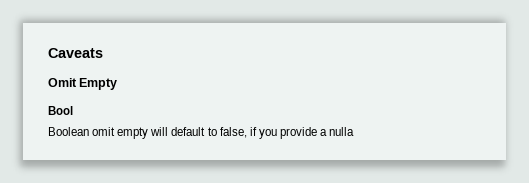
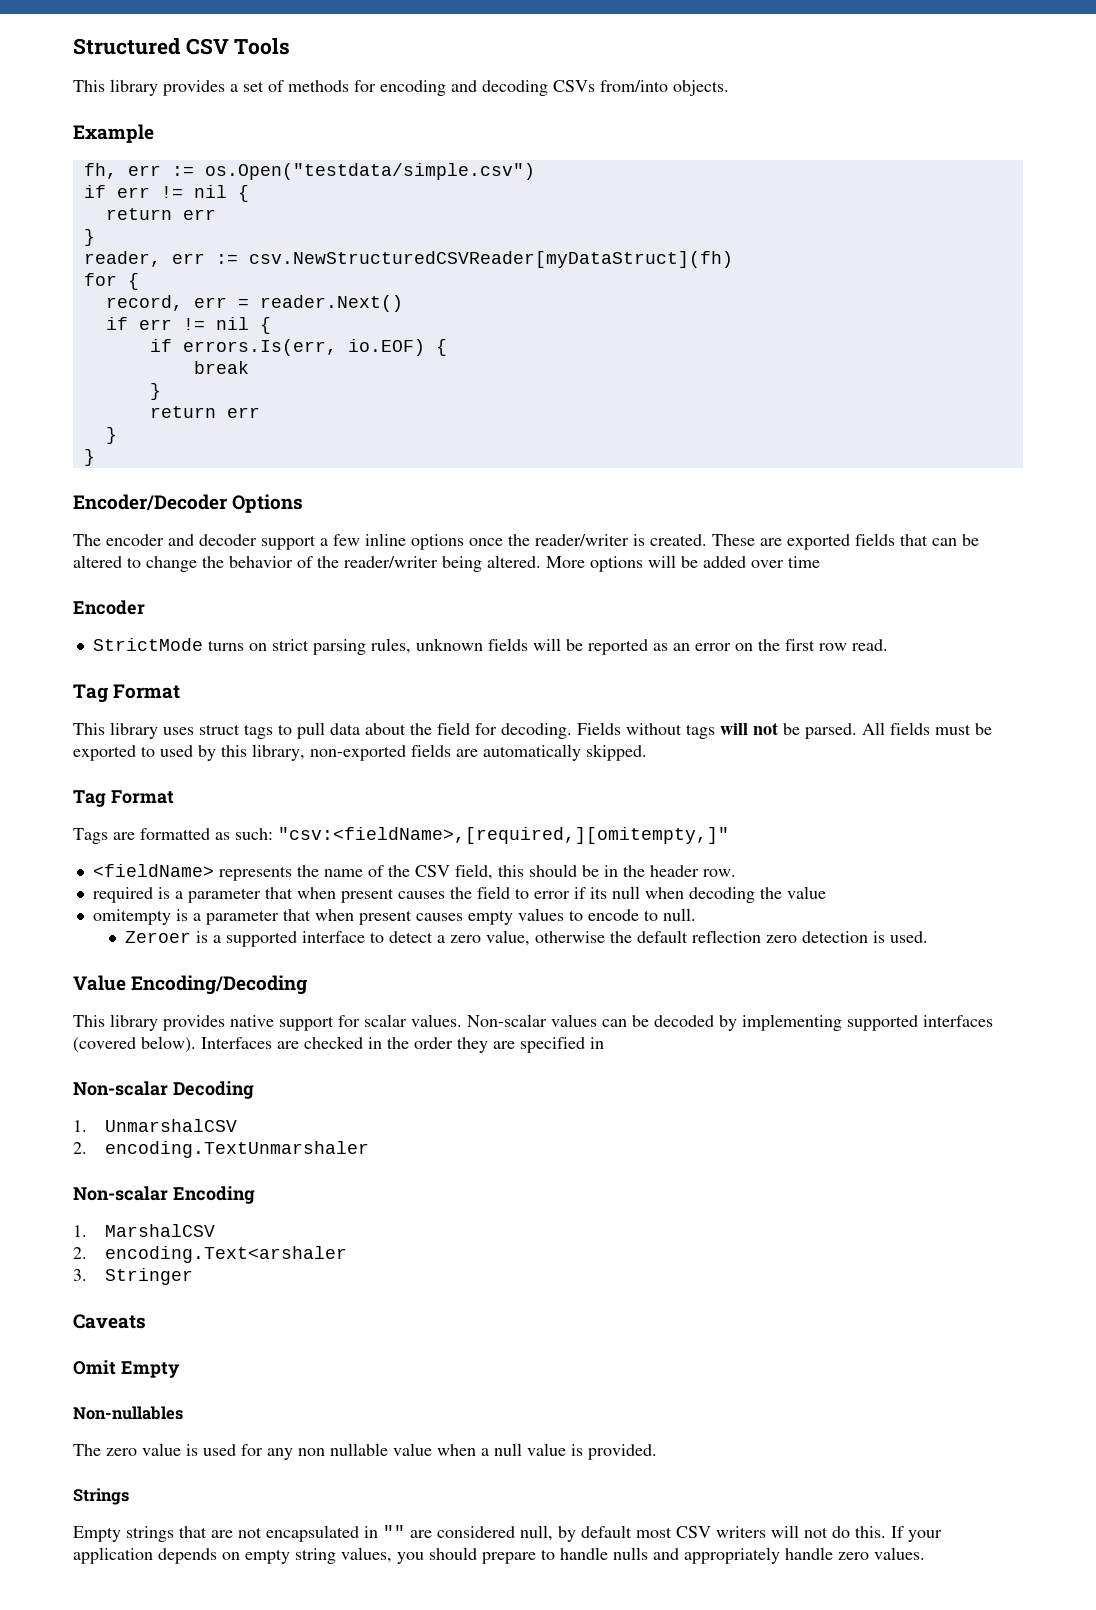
+ Structured CSV Tools
+ This library provides a set of methods for encoding and decoding CSVs from/into objects.
+ Example
+ fh, err := os.Open("testdata/simple.csv")
+ if err != nil {
+ return err
+ }
+ reader, err := csv.NewStructuredCSVReader[myDataStruct](fh)
+ for {
+ record, err = reader.Next()
+ if err != nil {
+ if errors.Is(err, io.EOF) {
+ break
+ }
+ return err
+ }
+ }
+ Encoder/Decoder Options
+ The encoder and decoder support a few inline options once the reader/writer is created. These are exported fields that can be altered to change the behavior of the reader/writer being altered. More options will be added over time
+ Encoder
+ StrictMode turns on strict parsing rules, unknown fields will be reported as an error on the first row read.
+ Tag Format
+ This library uses struct tags to pull data about the field for decoding. Fields without tags will not be parsed. All fields must be exported to used by this library, non-exported fields are automatically skipped.
+ Tag Format
+ Tags are formatted as such: "csv:<fieldName>,[required,][omitempty,]"
+ <fieldName> represents the name of the CSV field, this should be in the header row.
+ required is a parameter that when present causes the field to error if its null when decoding the value
+ omitempty is a parameter that when present causes empty values to encode to null.
+ Zeroer is a supported interface to detect a zero value, otherwise the default reflection zero detection is used.
+ Value Encoding/Decoding
+ This library provides native support for scalar values. Non-scalar values can be decoded by implementing supported interfaces (covered below). Interfaces are checked in the order they are specified in
+ Non-scalar Decoding
+ 1. UnmarshalCSV
+ 2. encoding.TextUnmarshaler
+ Non-scalar Encoding
+ 1. MarshalCSV
+ 2. encoding.Text<arshaler
+ 3. Stringer
  Caveats
  Omit Empty
- Bool
- Boolean omit empty will default to false, if you provide a nulla
+ Non-nullables
+ The zero value is used for any non nullable value when a null value is provided.
+ Strings
+ Empty strings that are not encapsulated in "" are considered null, by default most CSV writers will not do this. If your application depends on empty string values, you should prepare to handle nulls and appropriately handle zero values.

